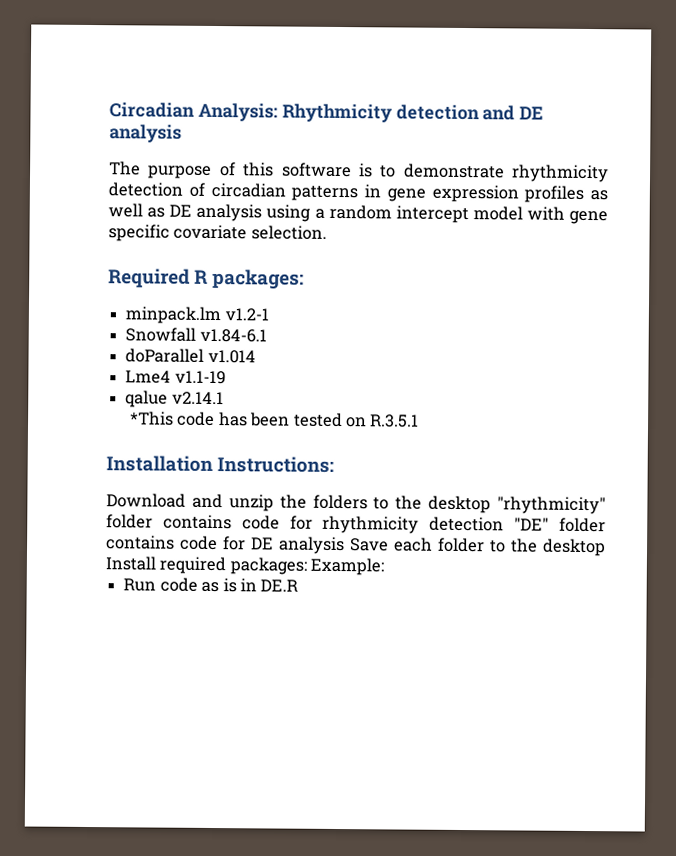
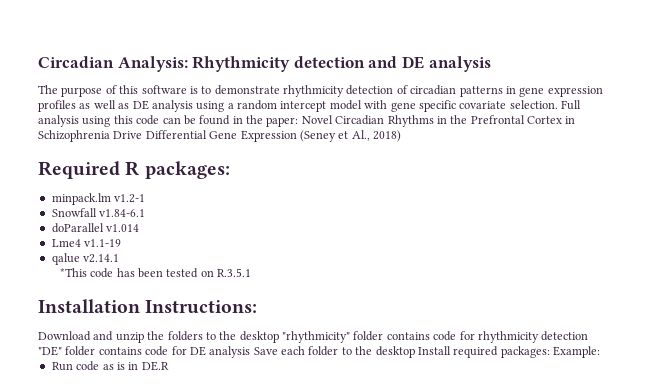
+ Full analysis using this code can be found in the paper: Novel Circadian Rhythms in the Prefrontal Cortex in Schizophrenia Drive Differential Gene Expression (Seney et Al., 2018)

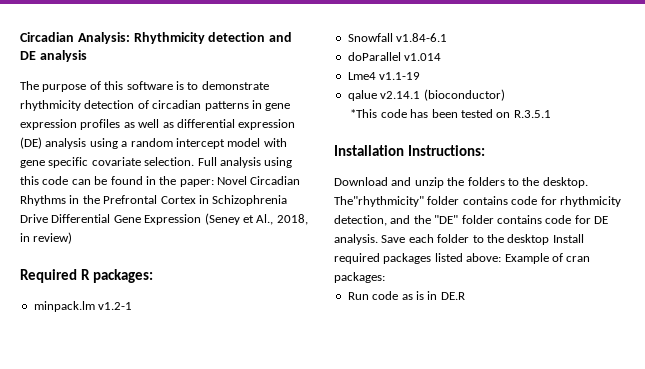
- The purpose of this software is to demonstrate rhythmicity detection of circadian patterns in gene expression profiles as well as DE analysis using a random intercept model with gene specific covariate selection.
+ The purpose of this software is to demonstrate rhythmicity detection of circadian patterns in gene expression profiles as well as differential expression (DE) analysis using a random intercept model with gene specific covariate selection.
- Full analysis using this code can be found in the paper: Novel Circadian Rhythms in the Prefrontal Cortex in Schizophrenia Drive Differential Gene Expression (Seney et Al., 2018)
+ Full analysis using this code can be found in the paper: Novel Circadian Rhythms in the Prefrontal Cortex in Schizophrenia Drive Differential Gene Expression (Seney et Al., 2018, in review)
- qalue v2.14.1
+ qalue v2.14.1 (bioconductor)
- Download and unzip the folders to the desktop "rhythmicity" folder contains code for rhythmicity detection "DE" folder contains code for DE analysis Save each folder to the desktop Install required packages: Example:
+ Download and unzip the folders to the desktop. The"rhythmicity" folder contains code for rhythmicity detection, and the "DE" folder contains code for DE analysis. Save each folder to the desktop Install required packages listed above: Example of cran packages:

